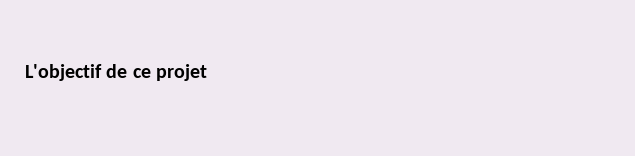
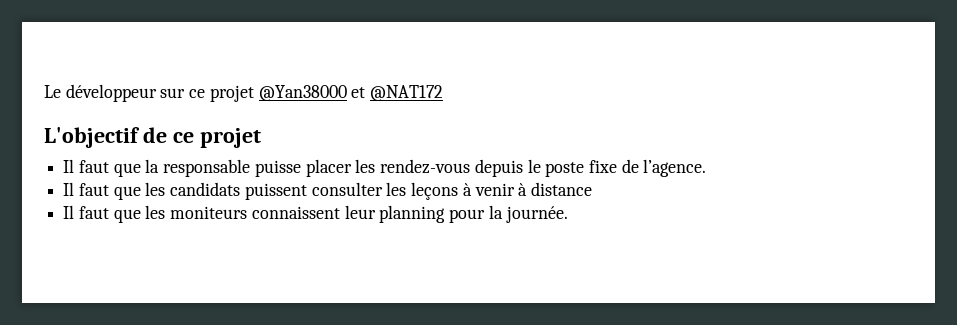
+ Le développeur sur ce projet @Yan38000 et @NAT172
  L'objectif de ce projet
+ Il faut que la responsable puisse placer les rendez-vous depuis le poste fixe de l’agence.
+ Il faut que les candidats puissent consulter les leçons à venir à distance
+ Il faut que les moniteurs connaissent leur planning pour la journée.

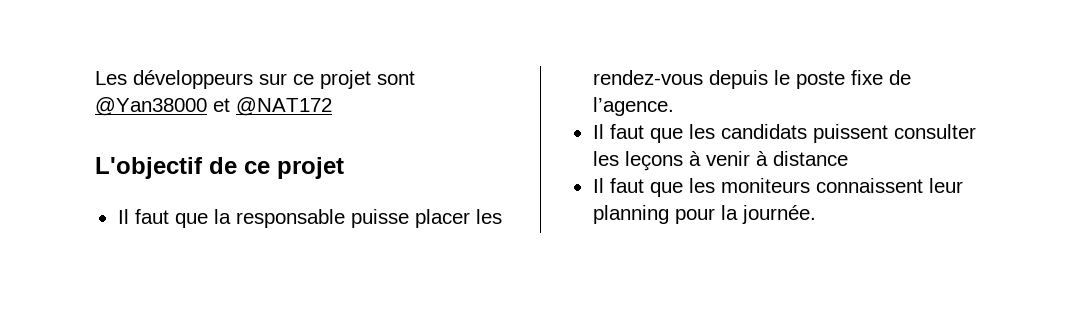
- Le développeur sur ce projet @Yan38000 et @NAT172
+ Les développeurs sur ce projet sont @Yan38000 et @NAT172

